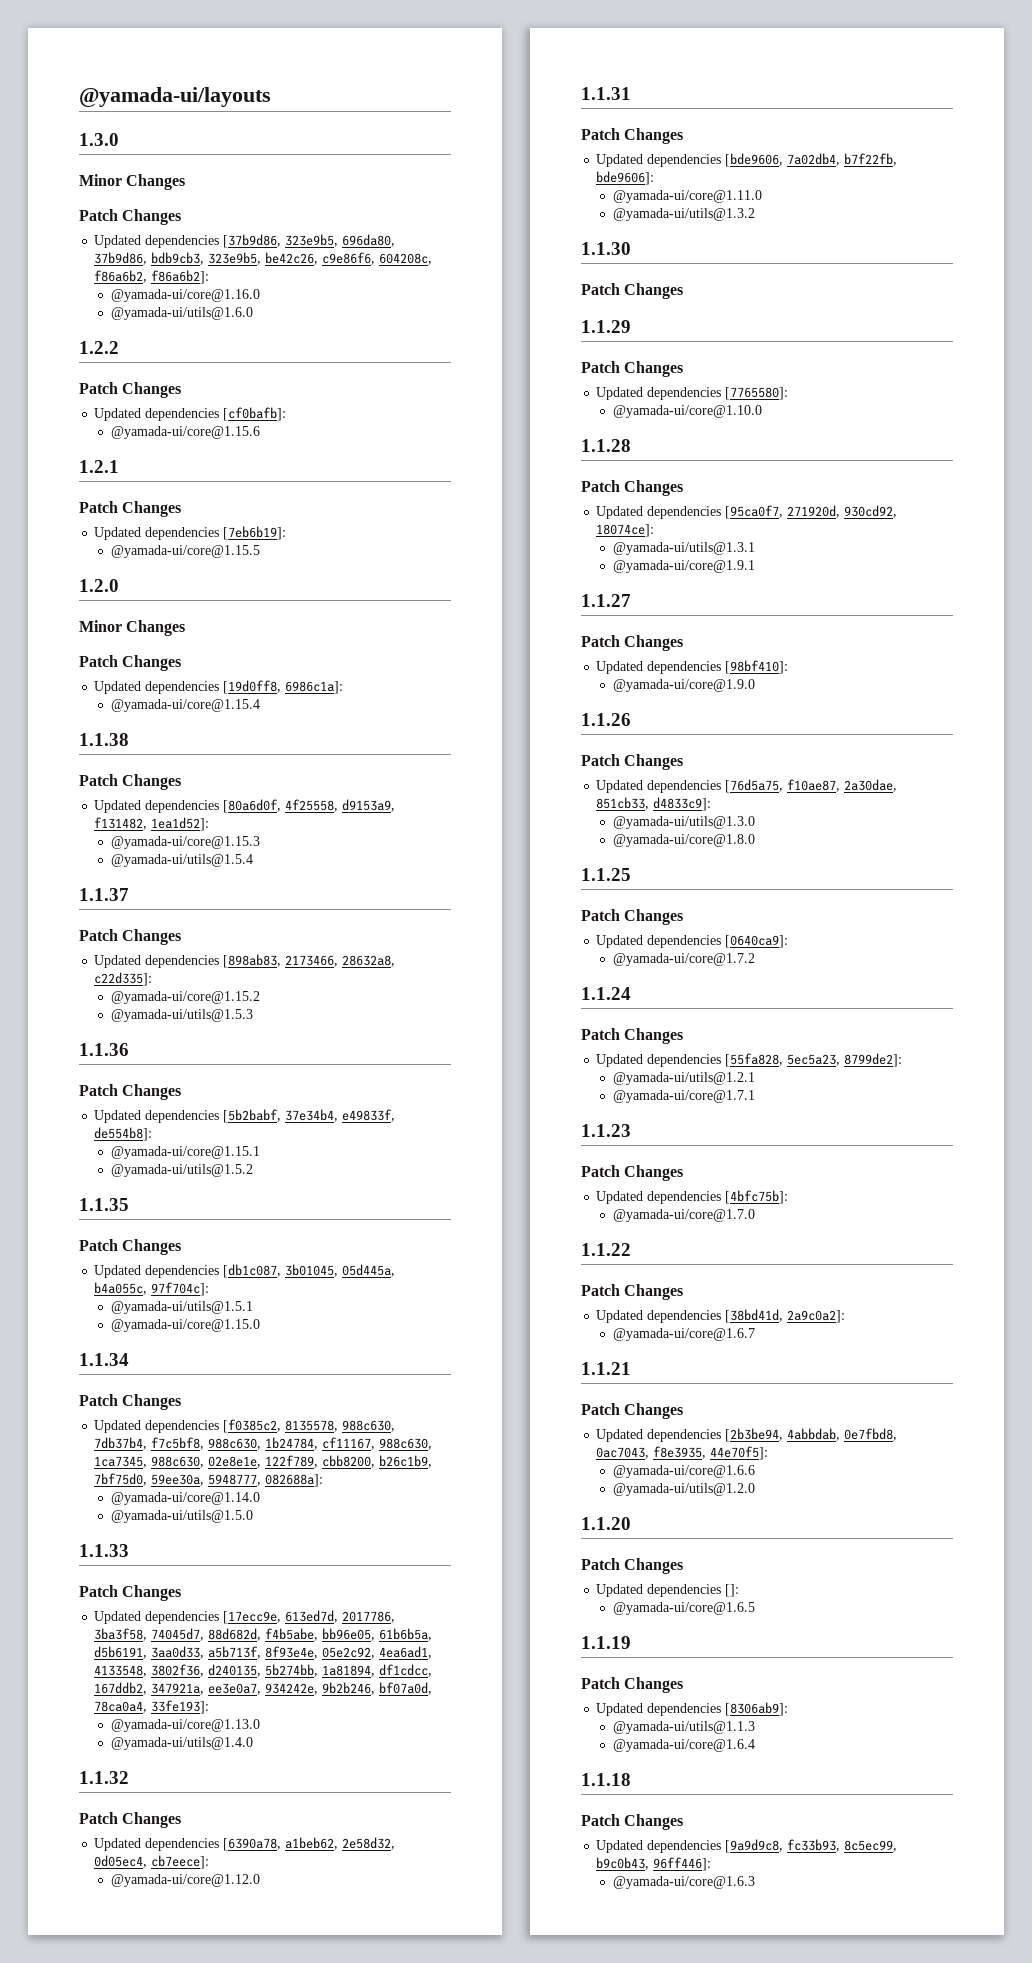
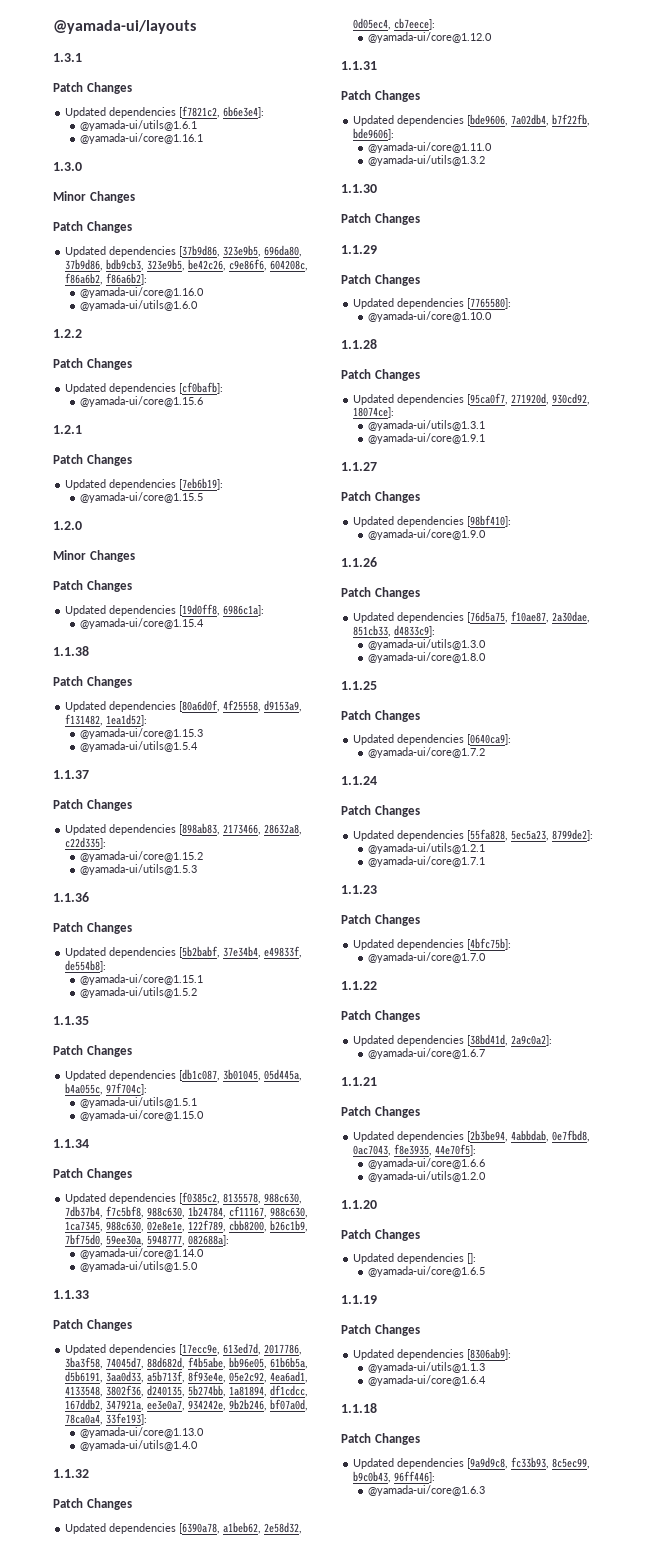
+ 1.3.1
+ Patch Changes
+ Updated dependencies [f7821c2, 6b6e3e4]:
+ @yamada-ui/utils@1.6.1
+ @yamada-ui/core@1.16.1

